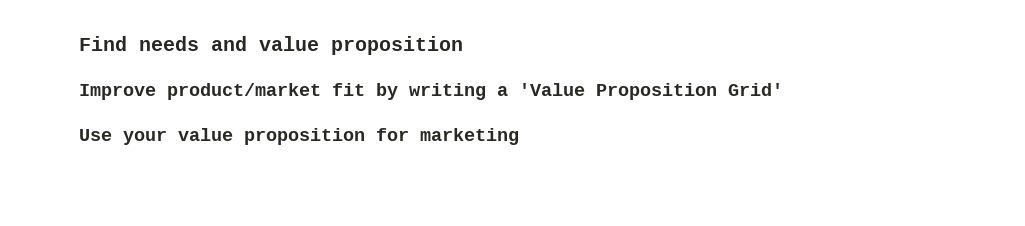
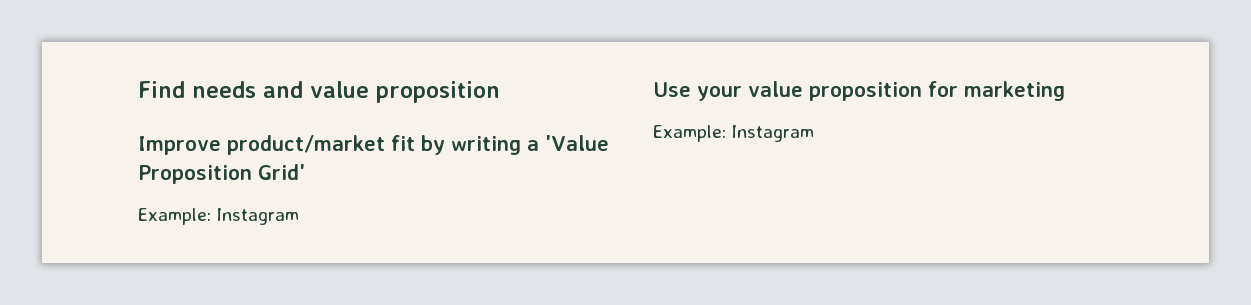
  Improve product/market fit by writing a 'Value Proposition Grid'
+ Example: Instagram
  Use your value proposition for marketing
+ Example: Instagram

